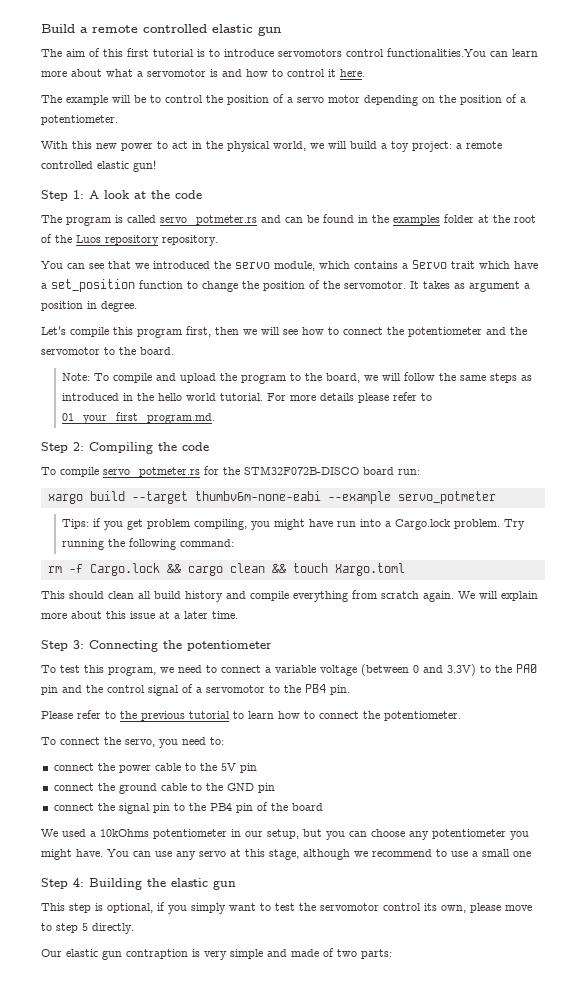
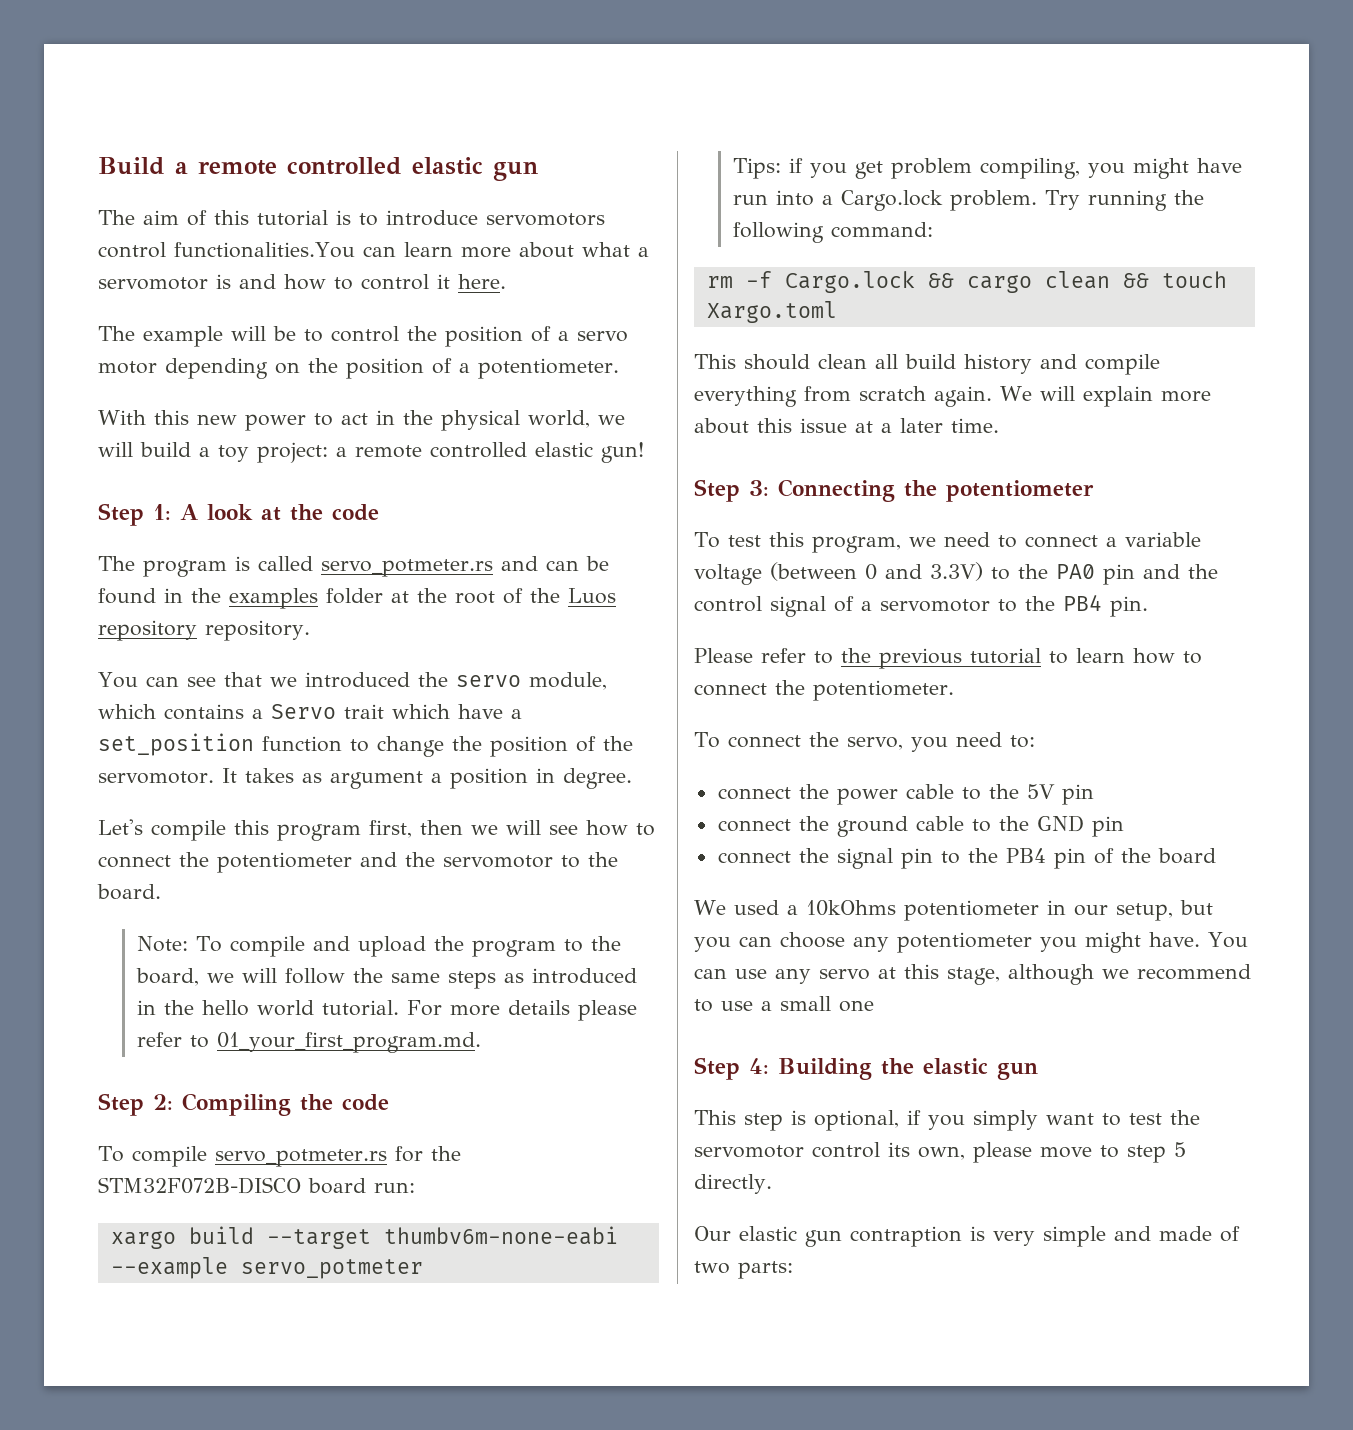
- The aim of this first tutorial is to introduce servomotors control functionalities.You can learn more about what a servomotor is and how to control it here.
+ The aim of this tutorial is to introduce servomotors control functionalities.You can learn more about what a servomotor is and how to control it here.

